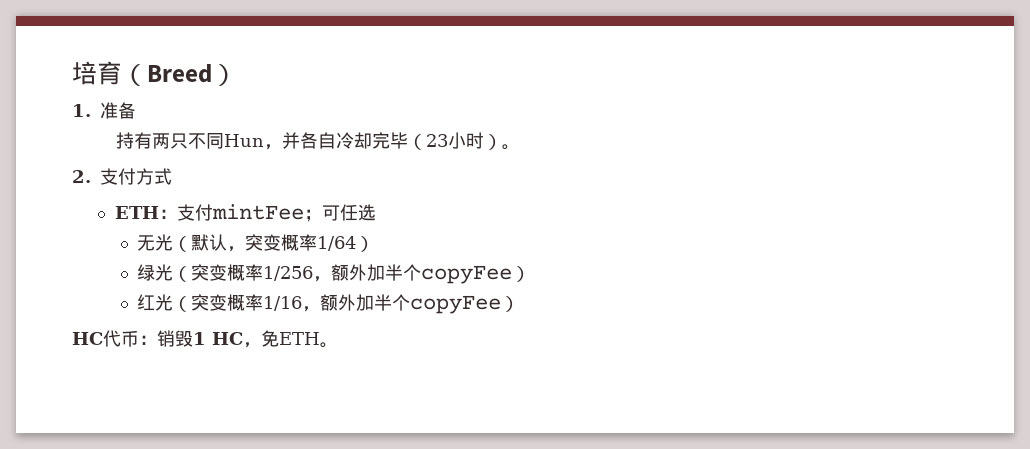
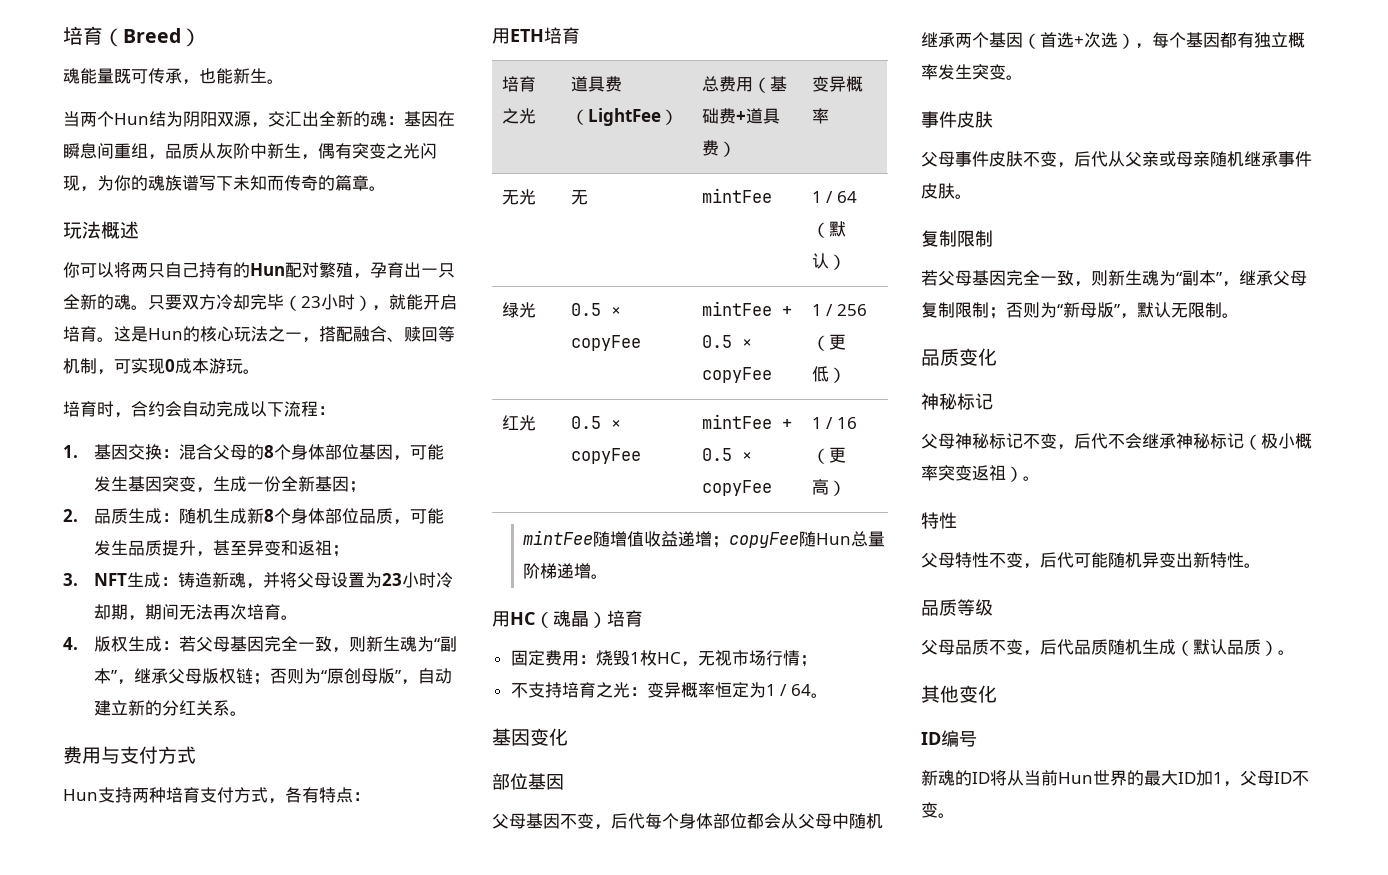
- 1.准备
- 持有两只不同Hun，并各自冷却完毕（23小时）。
- 2.支付方式
- ETH：支付mintFee；可任选
- 无光（默认，突变概率1/64）
- 绿光（突变概率1/256，额外加半个copyFee）
- 红光（突变概率1/16，额外加半个copyFee）
- HC代币：销毁1 HC，免ETH。
+ 魂能量既可传承，也能新生。
+ 当两个Hun结为阴阳双源，交汇出全新的魂：基因在瞬息间重组，品质从灰阶中新生，偶有突变之光闪现，为你的魂族谱写下未知而传奇的篇章。
+ 玩法概述
+ 你可以将两只自己持有的Hun配对繁殖，孕育出一只全新的魂。只要双方冷却完毕（23小时），就能开启培育。这是Hun的核心玩法之一，搭配融合、赎回等机制，可实现0成本游玩。
+ 培育时，合约会自动完成以下流程：
+ 1.基因交换：混合父母的8个身体部位基因，可能发生基因突变，生成一份全新基因；
+ 2.品质生成：随机生成新8个身体部位品质，可能发生品质提升，甚至异变和返祖；
+ 3. NFT生成：铸造新魂，并将父母设置为23小时冷却期，期间无法再次培育。
+ 4.版权生成：若父母基因完全一致，则新生魂为“副本”，继承父母版权链；否则为“原创母版”，自动建立新的分红关系。
+ 费用与支付方式
+ Hun支持两种培育支付方式，各有特点：
+ 用ETH培育
+ 培育之光 | 道具费（LightFee） | 总费用（基础费+道具费） | 变异概率
+ 无光 | 无 | mintFee | 1 / 64（默认）
+ 绿光 | 0.5 × copyFee | mintFee + 0.5 × copyFee | 1 / 256（更低）
+ 红光 | 0.5 × copyFee | mintFee + 0.5 × copyFee | 1 / 16（更高）
+ mintFee随增值收益递增；copyFee随Hun总量阶梯递增。
+ 用HC（魂晶）培育
+ 固定费用：烧毁1枚HC，无视市场行情；
+ 不支持培育之光：变异概率恒定为1 / 64。
+ 基因变化
+ 部位基因
+ 父母基因不变，后代每个身体部位都会从父母中随机继承两个基因（首选+次选），每个基因都有独立概率发生突变。
+ 事件皮肤
+ 父母事件皮肤不变，后代从父亲或母亲随机继承事件皮肤。
+ 复制限制
+ 若父母基因完全一致，则新生魂为“副本”，继承父母复制限制；否则为“新母版”，默认无限制。
+ 品质变化
+ 神秘标记
+ 父母神秘标记不变，后代不会继承神秘标记（极小概率突变返祖）。
+ 特性
+ 父母特性不变，后代可能随机异变出新特性。
+ 品质等级
+ 父母品质不变，后代品质随机生成（默认品质）。
+ 其他变化
+ ID编号
+ 新魂的ID将从当前Hun世界的最大ID加1，父母ID不变。

